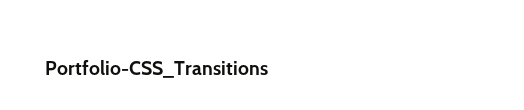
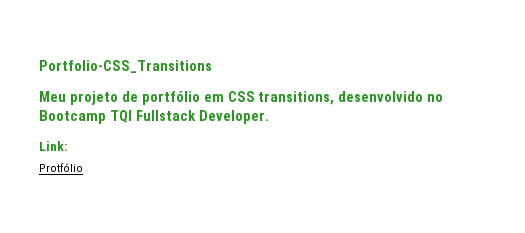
+ Meu projeto de portfólio em CSS transitions, desenvolvido no Bootcamp TQI Fullstack Developer.
+ Link:
+ Protfólio

